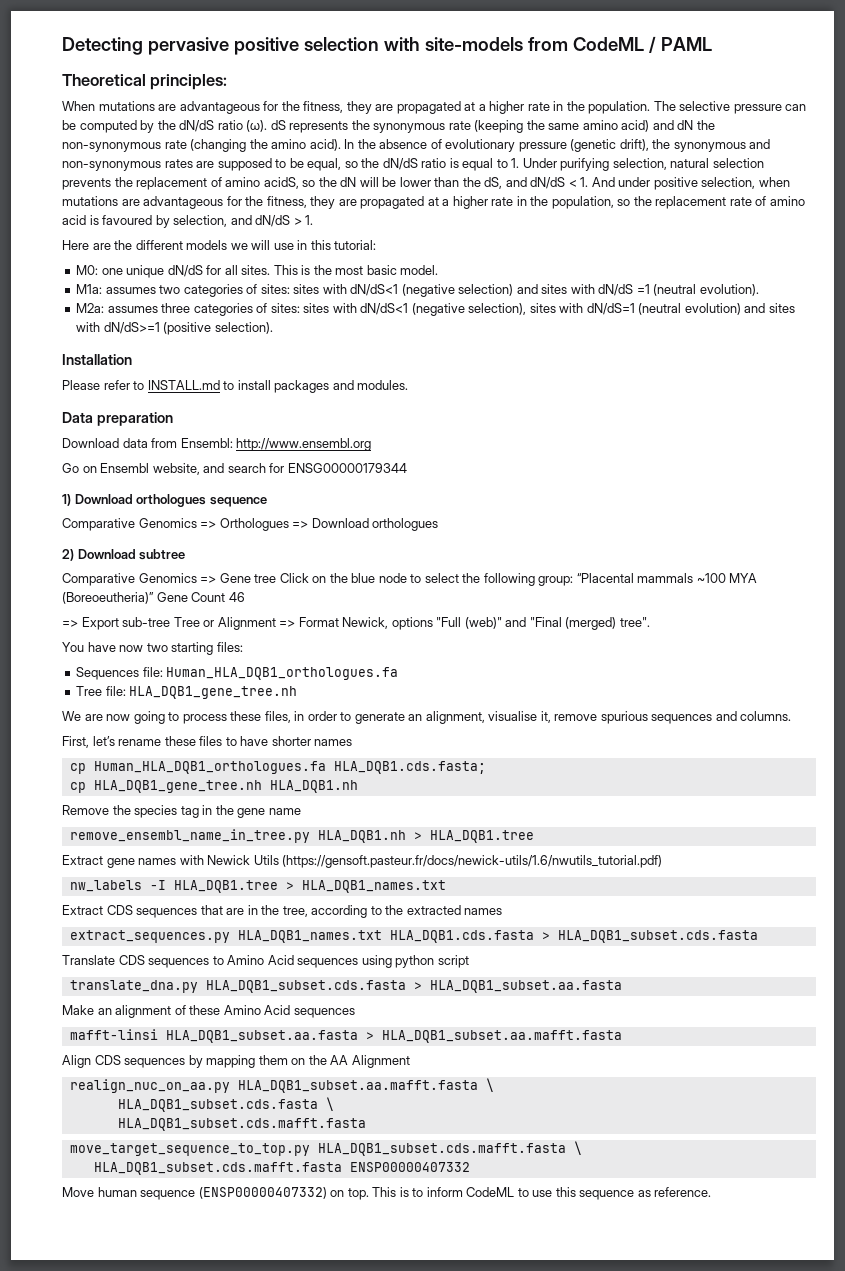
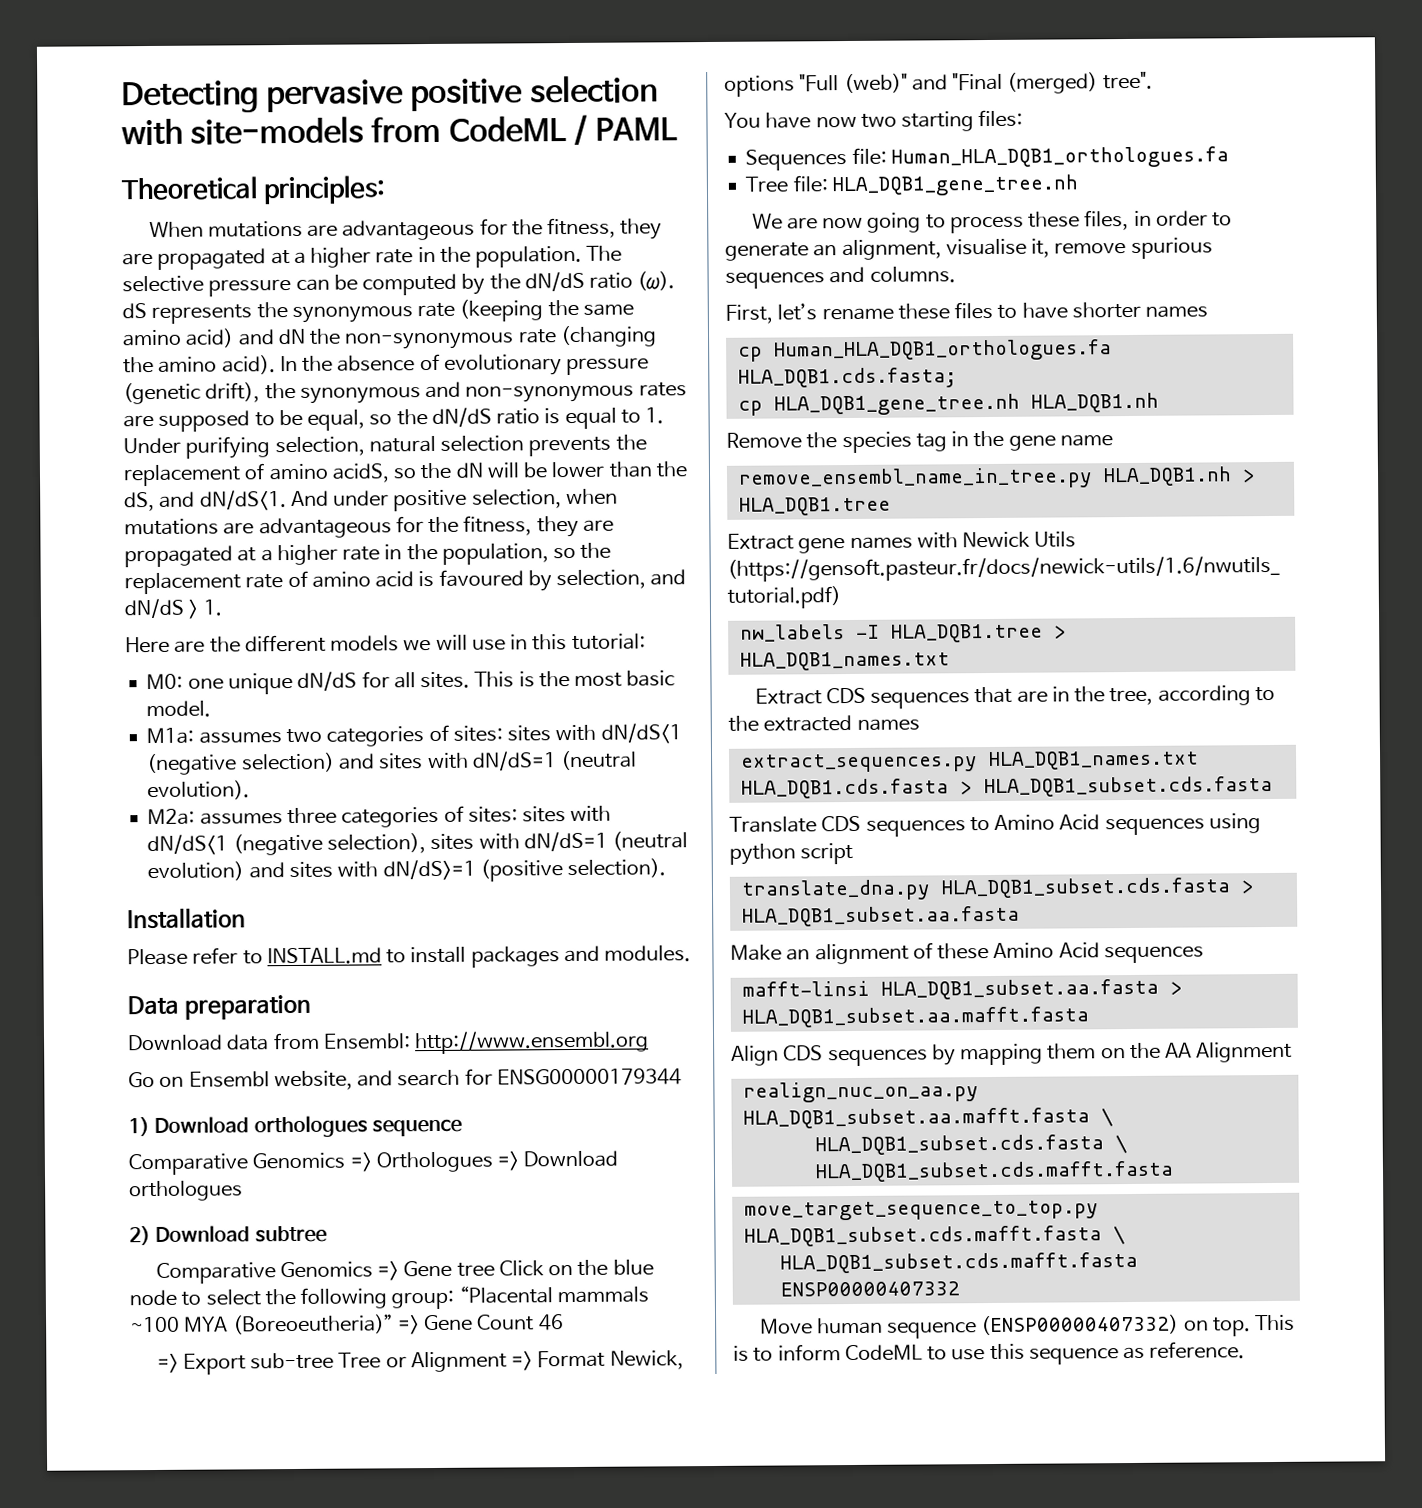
- In the absence of evolutionary pressure (genetic drift), the synonymous and non-synonymous rates are supposed to be equal, so the dN/dS ratio is equal to 1. Under purifying selection, natural selection prevents the replacement of amino acidS, so the dN will be lower than the dS, and dN/dS < 1. And under positive selection, when mutations are advantageous for the fitness, they are propagated at a higher rate in the population, so the replacement rate of amino acid is favoured by selection, and dN/dS > 1.
+ In the absence of evolutionary pressure (genetic drift), the synonymous and non-synonymous rates are supposed to be equal, so the dN/dS ratio is equal to 1. Under purifying selection, natural selection prevents the replacement of amino acidS, so the dN will be lower than the dS, and dN/dS<1. And under positive selection, when mutations are advantageous for the fitness, they are propagated at a higher rate in the population, so the replacement rate of amino acid is favoured by selection, and dN/dS > 1.
- M1a: assumes two categories of sites: sites with dN/dS<1 (negative selection) and sites with dN/dS =1 (neutral evolution).
+ M1a: assumes two categories of sites: sites with dN/dS<1 (negative selection) and sites with dN/dS=1 (neutral evolution).
- Comparative Genomics => Gene tree Click on the blue node to select the following group: “Placental mammals ~100 MYA (Boreoeutheria)” Gene Count 46
+ Comparative Genomics => Gene tree Click on the blue node to select the following group: “Placental mammals ~100 MYA (Boreoeutheria)” => Gene Count 46

